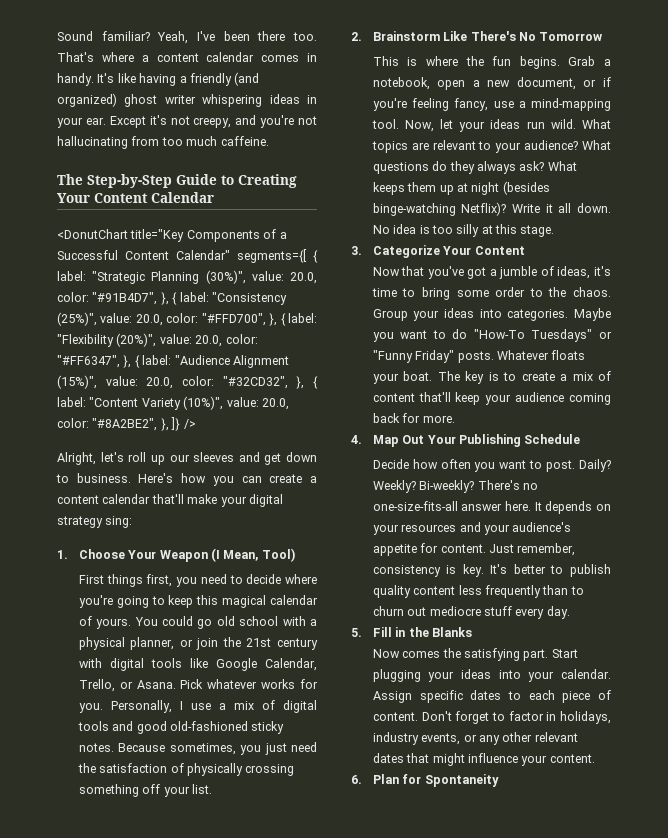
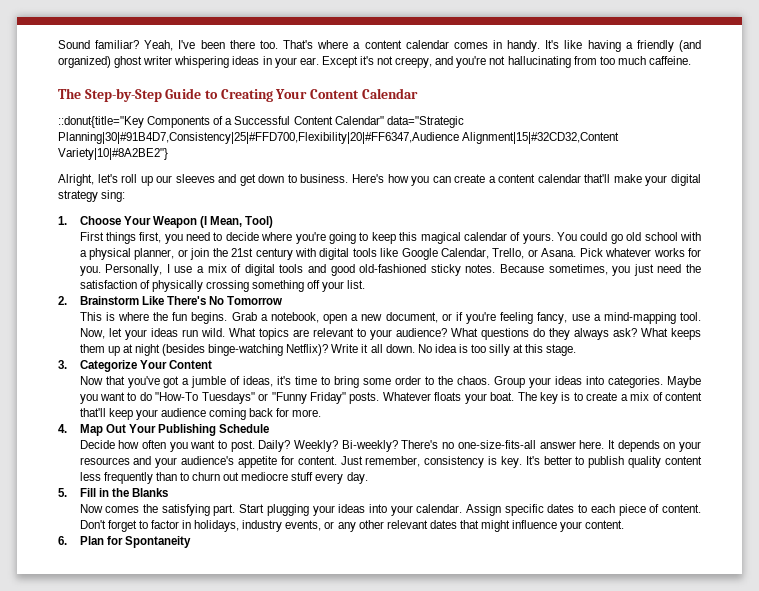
- <DonutChart title="Key Components of a Successful Content Calendar" segments={[ { label: "Strategic Planning (30%)", value: 20.0, color: "#91B4D7", }, { label: "Consistency (25%)", value: 20.0, color: "#FFD700", }, { label: "Flexibility (20%)", value: 20.0, color: "#FF6347", }, { label: "Audience Alignment (15%)", value: 20.0, color: "#32CD32", }, { label: "Content Variety (10%)", value: 20.0, color: "#8A2BE2", }, ]} />
+ ::donut{title="Key Components of a Successful Content Calendar" data="Strategic Planning|30|#91B4D7,Consistency|25|#FFD700,Flexibility|20|#FF6347,Audience Alignment|15|#32CD32,Content Variety|10|#8A2BE2"}

